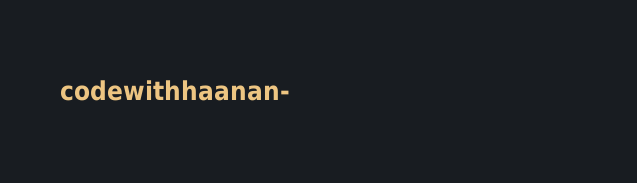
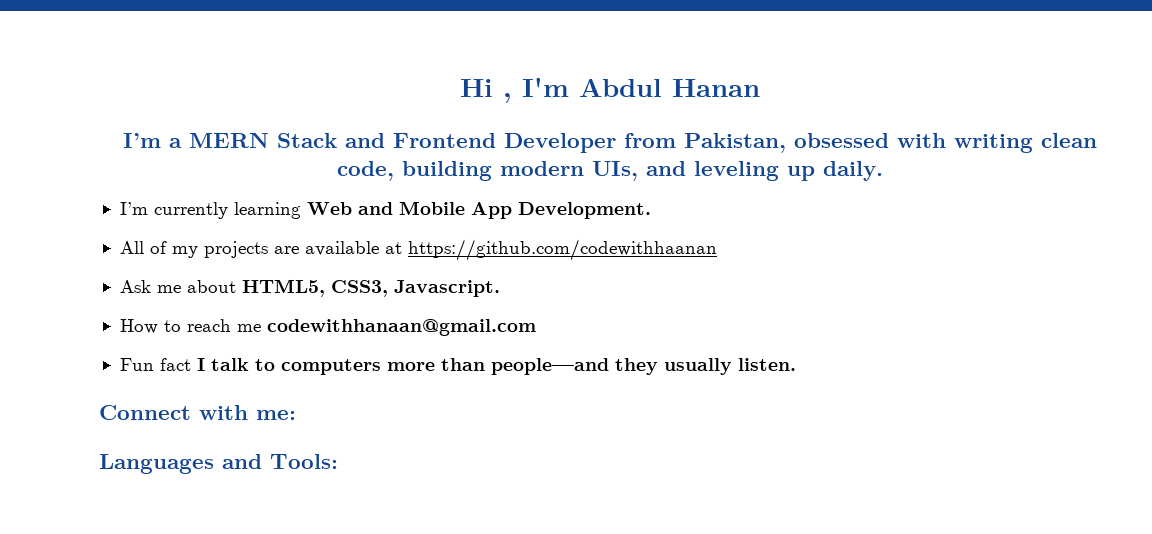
- codewithhaanan-
+ Hi , I'm Abdul Hanan
+ I’m a MERN Stack and Frontend Developer from Pakistan, obsessed with writing clean code, building modern UIs, and leveling up daily.
+ I’m currently learning Web and Mobile App Development.
+ All of my projects are available at https://github.com/codewithhaanan
+ Ask me about HTML5, CSS3, Javascript.
+ How to reach me codewithhanaan@gmail.com
+ Fun fact I talk to computers more than people—and they usually listen.
+ Connect with me:
+ Languages and Tools:

